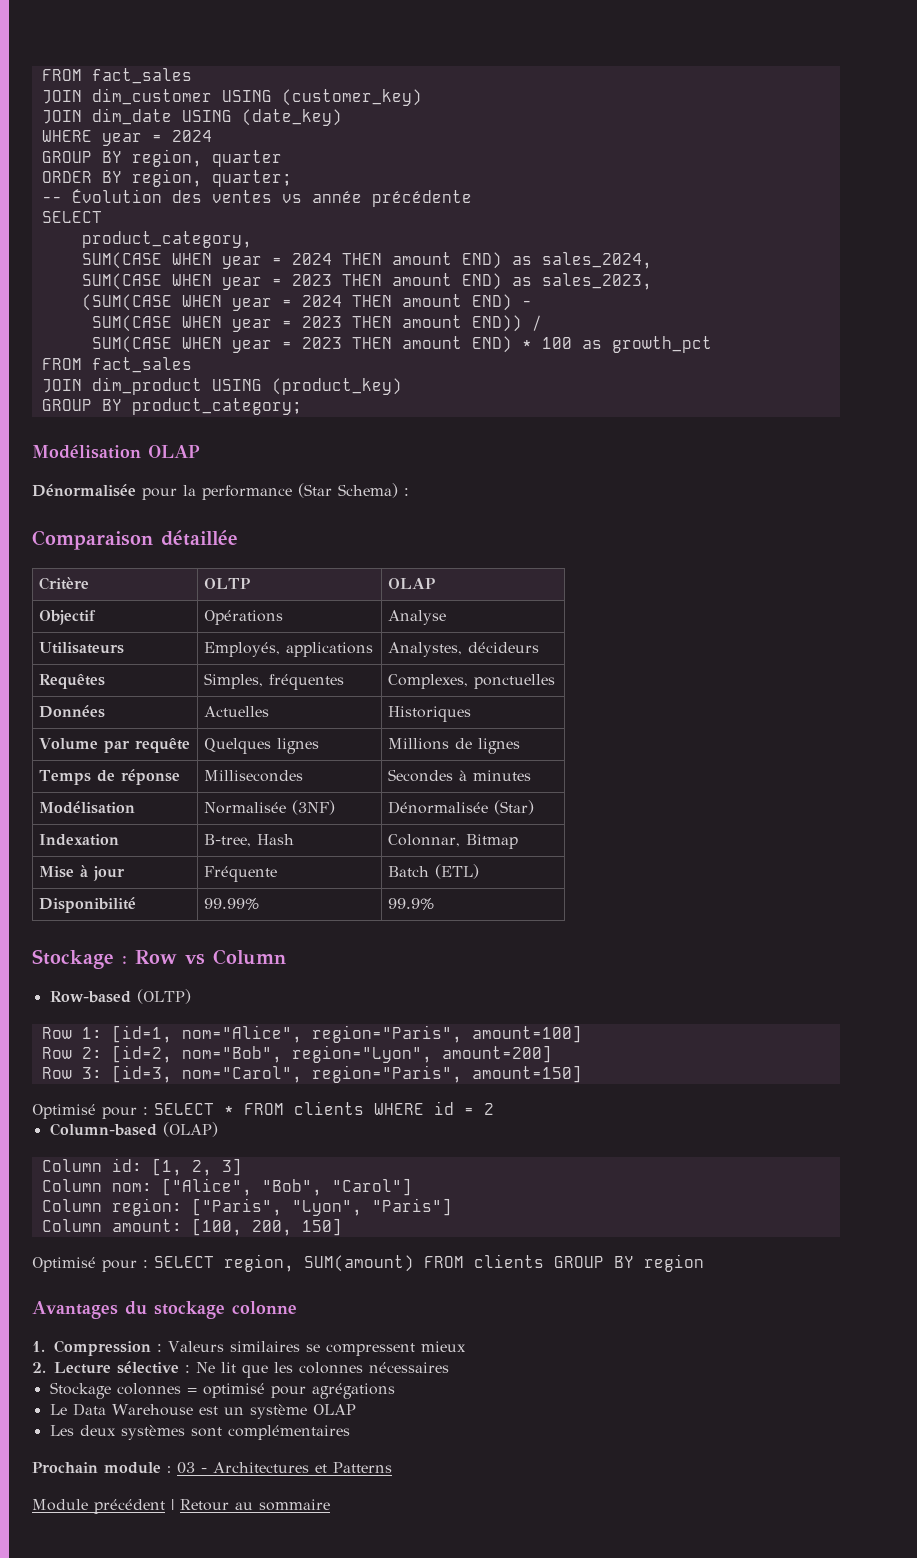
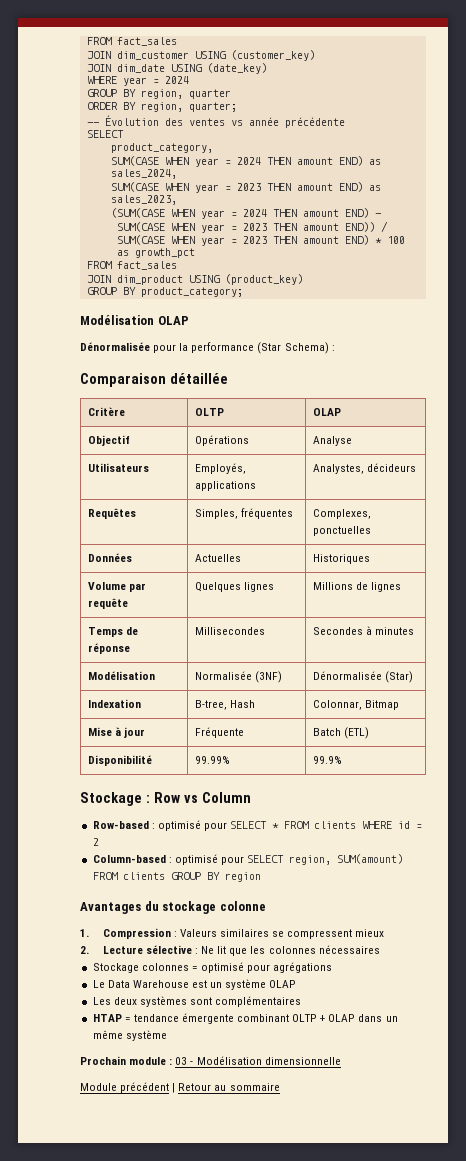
- Row-based (OLTP)
- Row 1: [id=1, nom="Alice", region="Paris", amount=100]
- Row 2: [id=2, nom="Bob", region="Lyon", amount=200]
- Row 3: [id=3, nom="Carol", region="Paris", amount=150]
- Optimisé pour : SELECT * FROM clients WHERE id = 2
+ Row-based : optimisé pour SELECT * FROM clients WHERE id = 2
- Column-based (OLAP)
- Column id: [1, 2, 3]
- Column nom: ["Alice", "Bob", "Carol"]
- Column region: ["Paris", "Lyon", "Paris"]
- Column amount: [100, 200, 150]
- Optimisé pour : SELECT region, SUM(amount) FROM clients GROUP BY region
+ Column-based : optimisé pour SELECT region, SUM(amount) FROM clients GROUP BY region
+ HTAP = tendance émergente combinant OLTP + OLAP dans un même système
- Prochain module : 03 - Architectures et Patterns
+ Prochain module : 03 - Modélisation dimensionnelle

